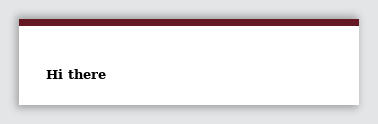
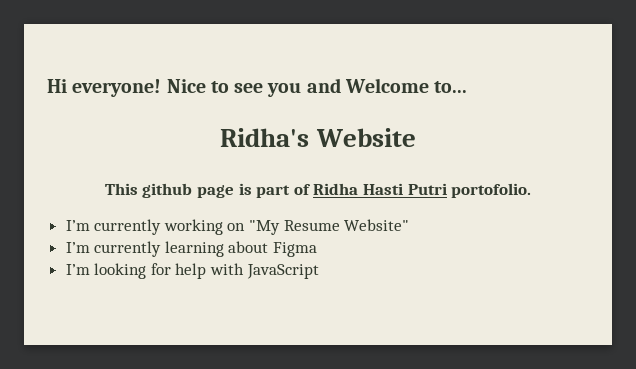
- Hi there
+ Hi everyone! Nice to see you and Welcome to...
+ Ridha's Website
+ This github page is part of Ridha Hasti Putri portofolio.
+ I’m currently working on "My Resume Website"
+ I’m currently learning about Figma
+ I’m looking for help with JavaScript

